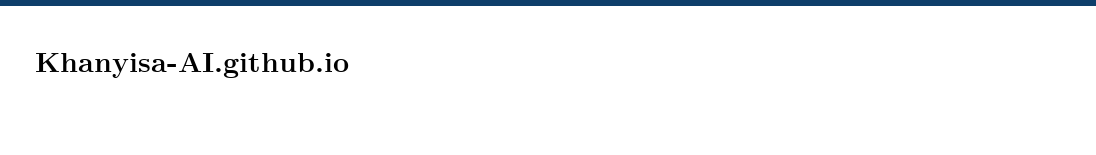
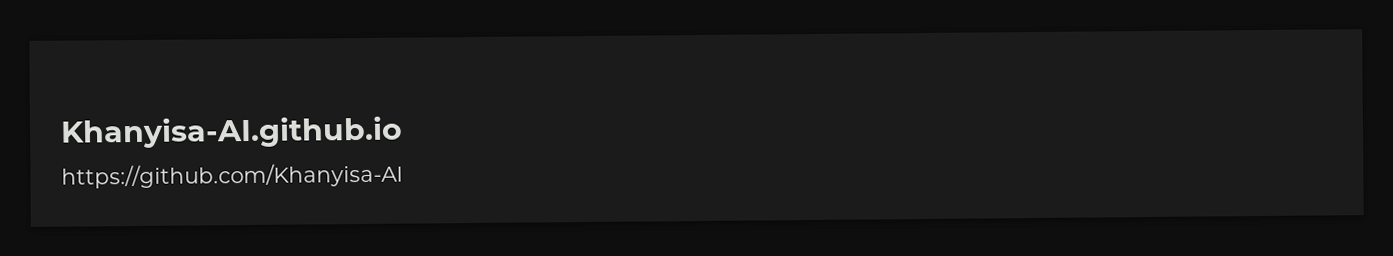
+ https://github.com/Khanyisa-AI

